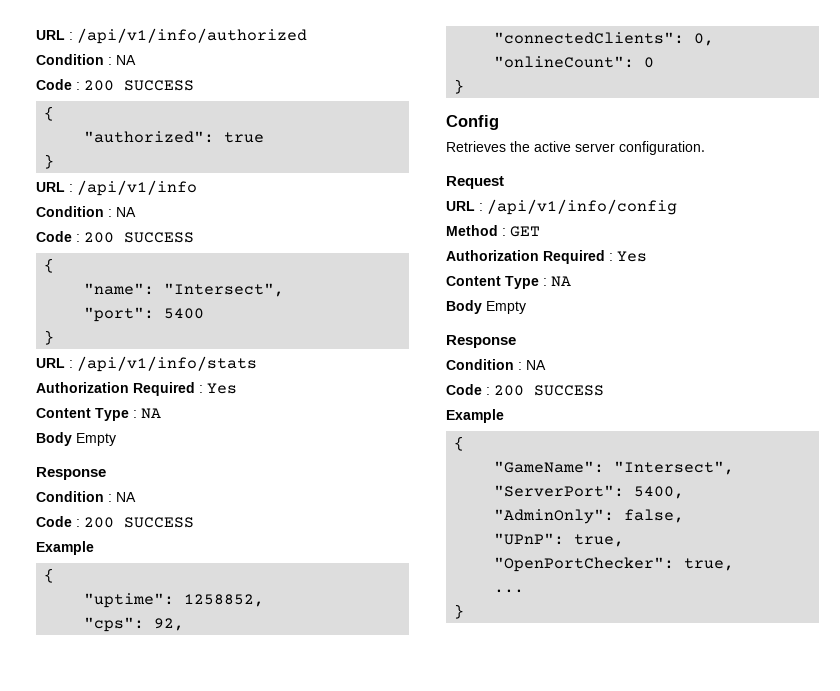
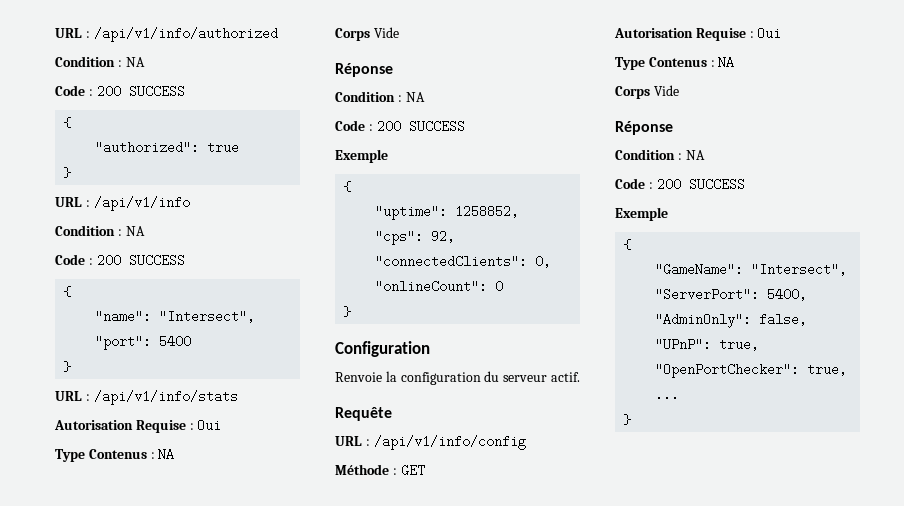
  URL : /api/v1/info/stats
- Authorization Required : Yes
- Content Type : NA
- Body Empty
- Response
+ Autorisation Requise : Oui
+ Type Contenus : NA
+ Corps Vide
+ Réponse
  Condition : NA
  Code : 200 SUCCESS
- Example
+ Exemple
- Config
- Retrieves the active server configuration.
- Request
+ Configuration
+ Renvoie la configuration du serveur actif.
+ Requête
- Method : GET
- Authorization Required : Yes
- Content Type : NA
- Body Empty
- Response
+ Méthode : GET
+ Autorisation Requise : Oui
+ Type Contenus : NA
+ Corps Vide
+ Réponse
  Condition : NA
  Code : 200 SUCCESS
- Example
+ Exemple

